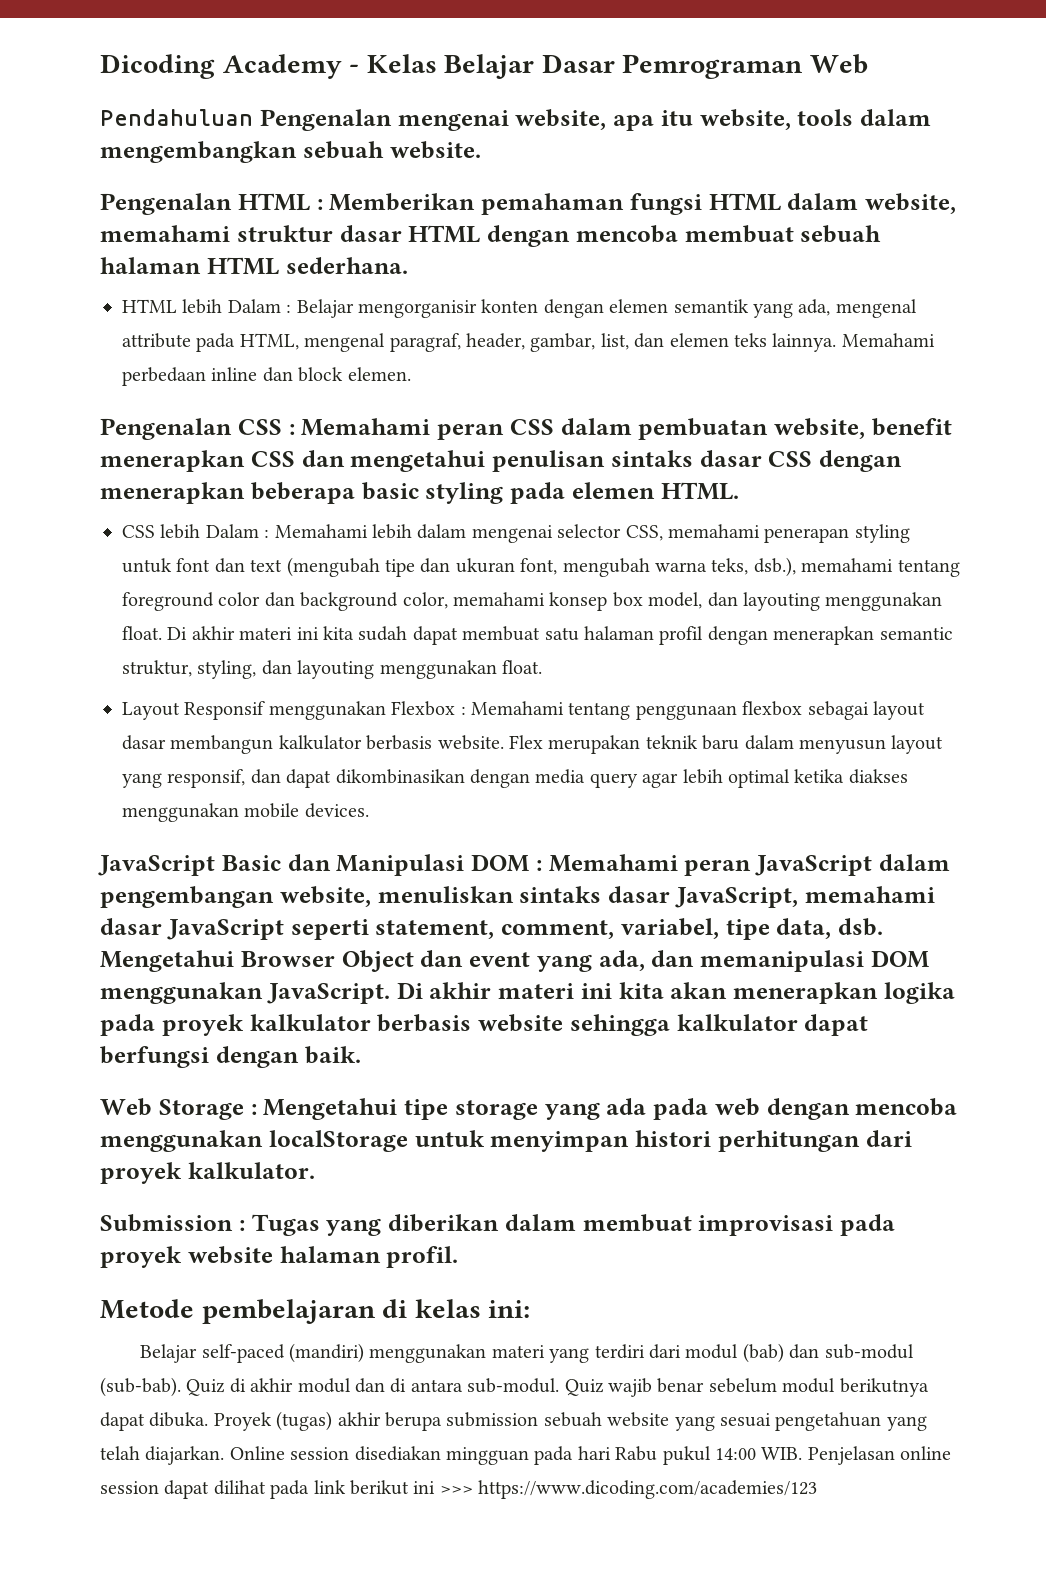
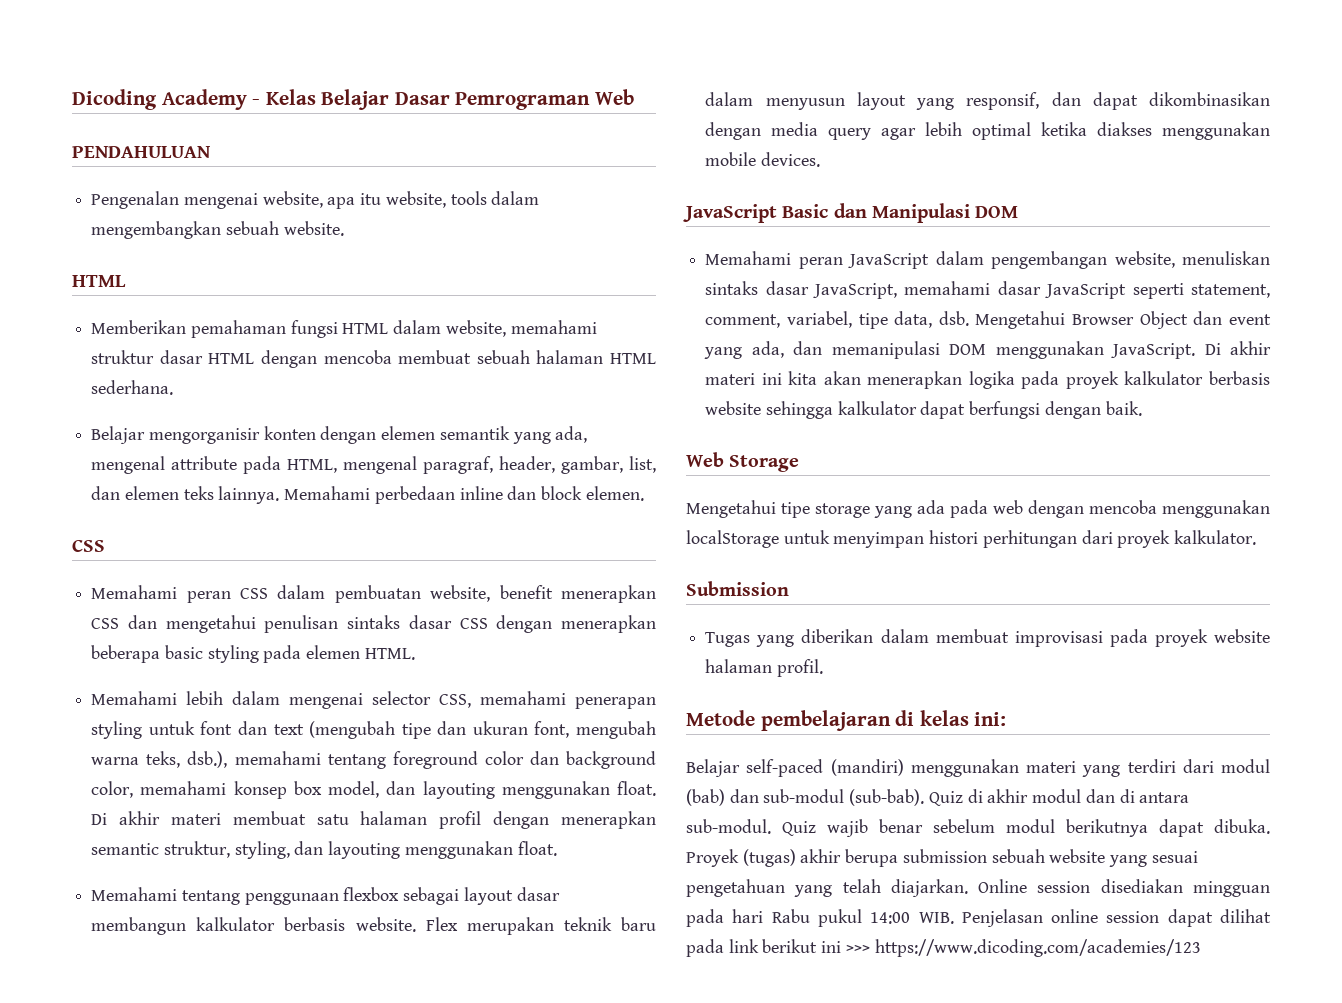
- Pendahuluan Pengenalan mengenai website, apa itu website, tools dalam mengembangkan sebuah website.
- Pengenalan HTML : Memberikan pemahaman fungsi HTML dalam website, memahami struktur dasar HTML dengan mencoba membuat sebuah halaman HTML sederhana.
+ PENDAHULUAN
+ Pengenalan mengenai website, apa itu website, tools dalam mengembangkan sebuah website.
+ HTML
+ Memberikan pemahaman fungsi HTML dalam website, memahami struktur dasar HTML dengan mencoba membuat sebuah halaman HTML sederhana.
- HTML lebih Dalam : Belajar mengorganisir konten dengan elemen semantik yang ada, mengenal attribute pada HTML, mengenal paragraf, header, gambar, list, dan elemen teks lainnya.
+ Belajar mengorganisir konten dengan elemen semantik yang ada, mengenal attribute pada HTML, mengenal paragraf, header, gambar, list, dan elemen teks lainnya.
  Memahami perbedaan inline dan block elemen.
- Pengenalan CSS : Memahami peran CSS dalam pembuatan website, benefit menerapkan CSS dan mengetahui penulisan sintaks dasar CSS dengan menerapkan beberapa basic styling pada elemen HTML.
+ CSS
+ Memahami peran CSS dalam pembuatan website, benefit menerapkan CSS dan mengetahui penulisan sintaks dasar CSS dengan menerapkan beberapa basic styling pada elemen HTML.
- CSS lebih Dalam : Memahami lebih dalam mengenai selector CSS, memahami penerapan styling untuk font dan text (mengubah tipe dan ukuran font, mengubah warna teks, dsb.), memahami tentang foreground color dan background color, memahami konsep box model, dan layouting menggunakan float.
+ Memahami lebih dalam mengenai selector CSS, memahami penerapan styling untuk font dan text (mengubah tipe dan ukuran font, mengubah warna teks, dsb.), memahami tentang foreground color dan background color, memahami konsep box model, dan layouting menggunakan float.
- Di akhir materi ini kita sudah dapat membuat satu halaman profil dengan menerapkan semantic struktur, styling, dan layouting menggunakan float.
+ Di akhir materi membuat satu halaman profil dengan menerapkan semantic struktur, styling, dan layouting menggunakan float.
- Layout Responsif menggunakan Flexbox : Memahami tentang penggunaan flexbox sebagai layout dasar membangun kalkulator berbasis website.
+ Memahami tentang penggunaan flexbox sebagai layout dasar membangun kalkulator berbasis website.
- JavaScript Basic dan Manipulasi DOM : Memahami peran JavaScript dalam pengembangan website, menuliskan sintaks dasar JavaScript, memahami dasar JavaScript seperti statement, comment, variabel, tipe data, dsb.
+ JavaScript Basic dan Manipulasi DOM
+ Memahami peran JavaScript dalam pengembangan website, menuliskan sintaks dasar JavaScript, memahami dasar JavaScript seperti statement, comment, variabel, tipe data, dsb.
- Web Storage : Mengetahui tipe storage yang ada pada web dengan mencoba menggunakan localStorage untuk menyimpan histori perhitungan dari proyek kalkulator.
+ Web Storage
+ Mengetahui tipe storage yang ada pada web dengan mencoba menggunakan localStorage untuk menyimpan histori perhitungan dari proyek kalkulator.
- Submission : Tugas yang diberikan dalam membuat improvisasi pada proyek website halaman profil.
+ Submission
+ Tugas yang diberikan dalam membuat improvisasi pada proyek website halaman profil.

